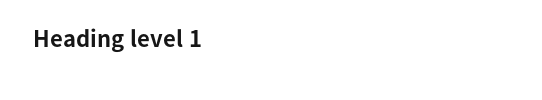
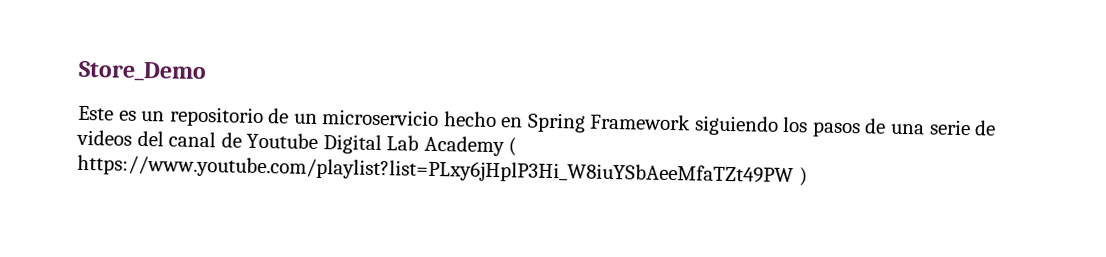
- Heading level 1
+ Store_Demo
+ Este es un repositorio de un microservicio hecho en Spring Framework siguiendo los pasos de una serie de videos del canal de Youtube Digital Lab Academy ( https://www.youtube.com/playlist?list=PLxy6jHplP3Hi_W8iuYSbAeeMfaTZt49PW )

